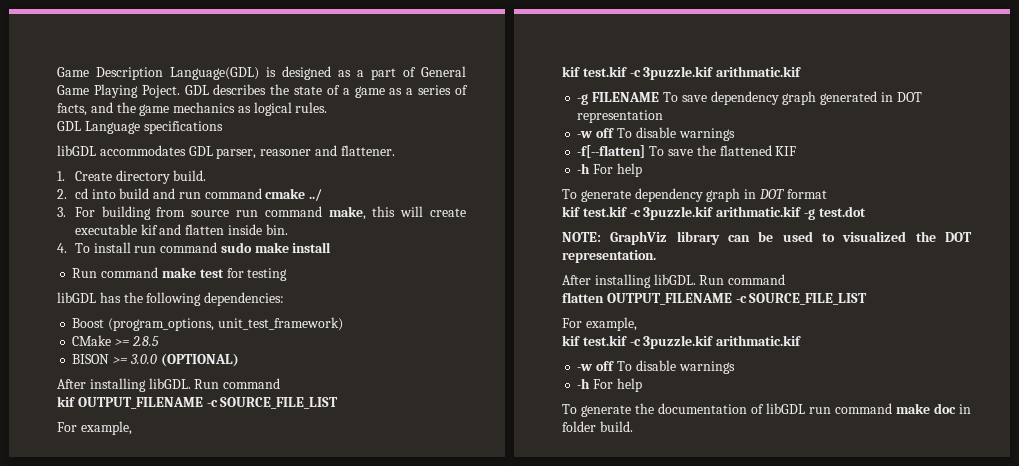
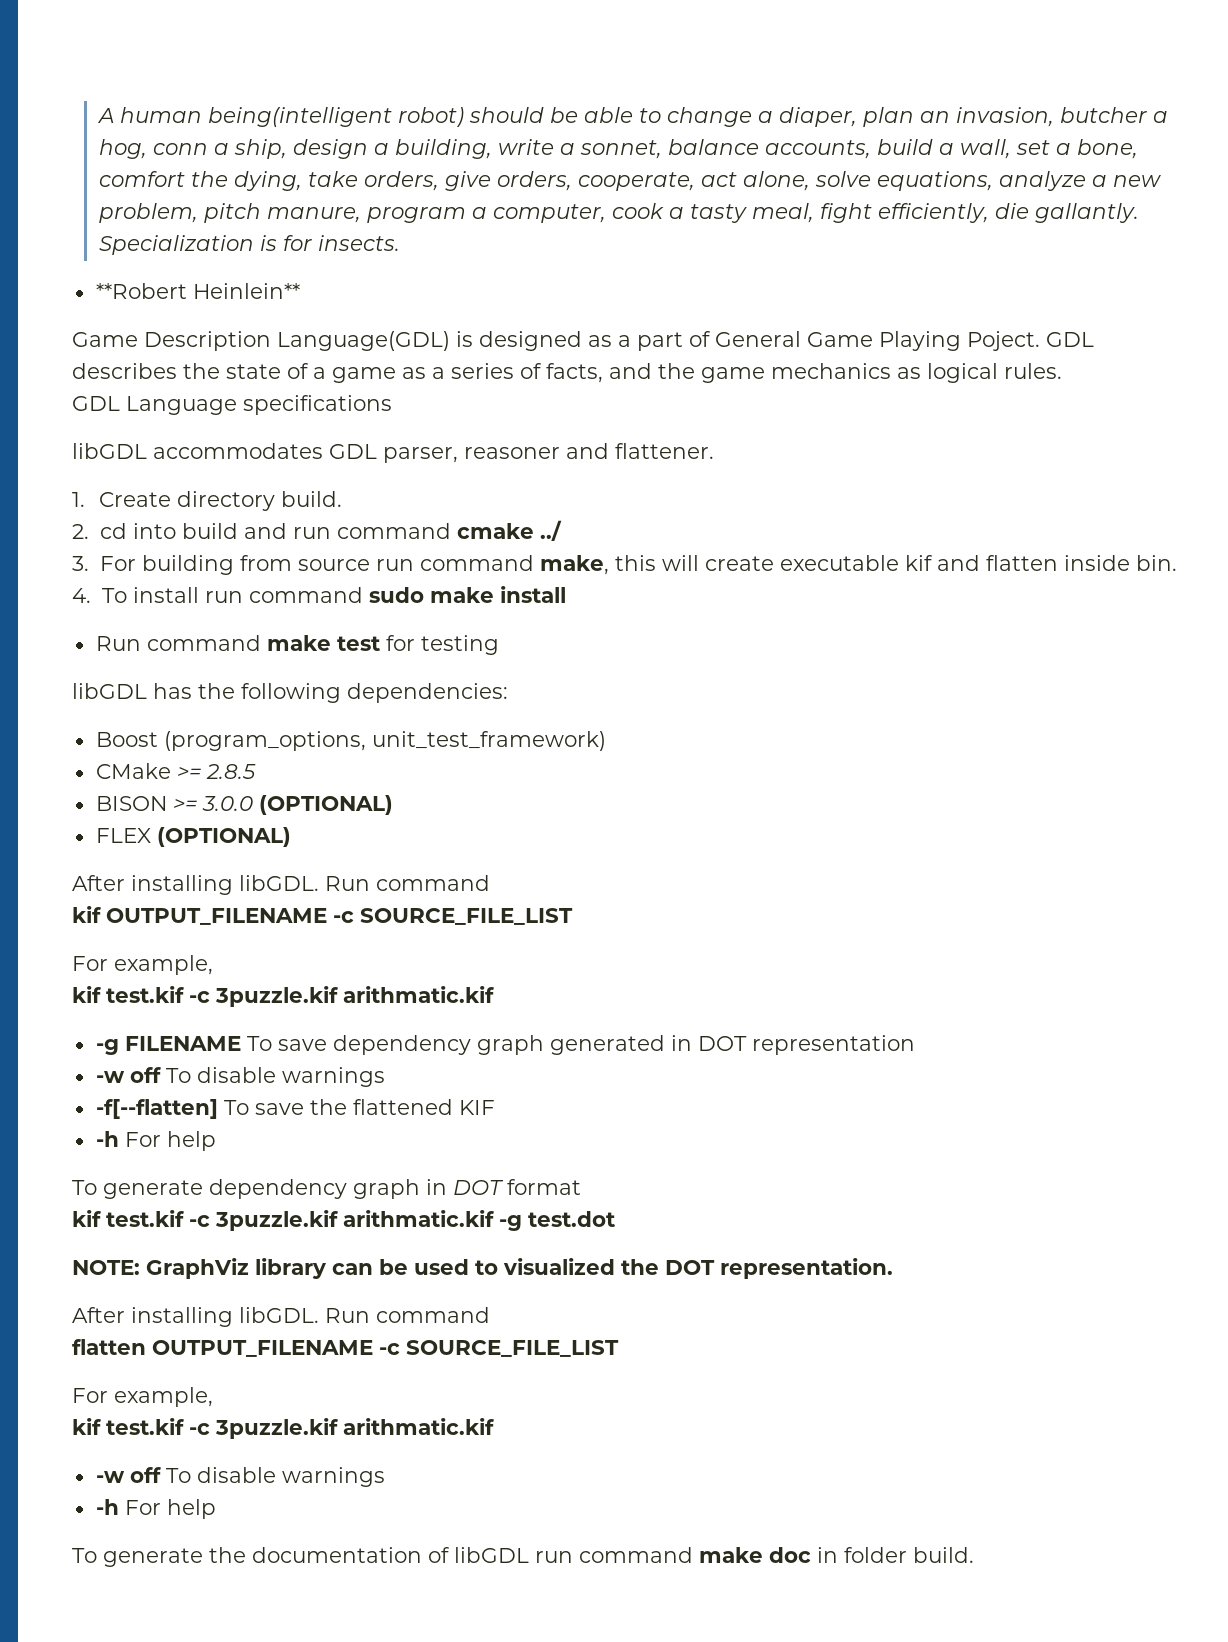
+ A human being(intelligent robot) should be able to change a diaper, plan an invasion, butcher a hog, conn a ship, design a building, write a sonnet, balance accounts, build a wall, set a bone, comfort the dying, take orders, give orders, cooperate, act alone, solve equations, analyze a new problem, pitch manure, program a computer, cook a tasty meal, fight efficiently, die gallantly. Specialization is for insects.
+ **Robert Heinlein**
+ FLEX (OPTIONAL)

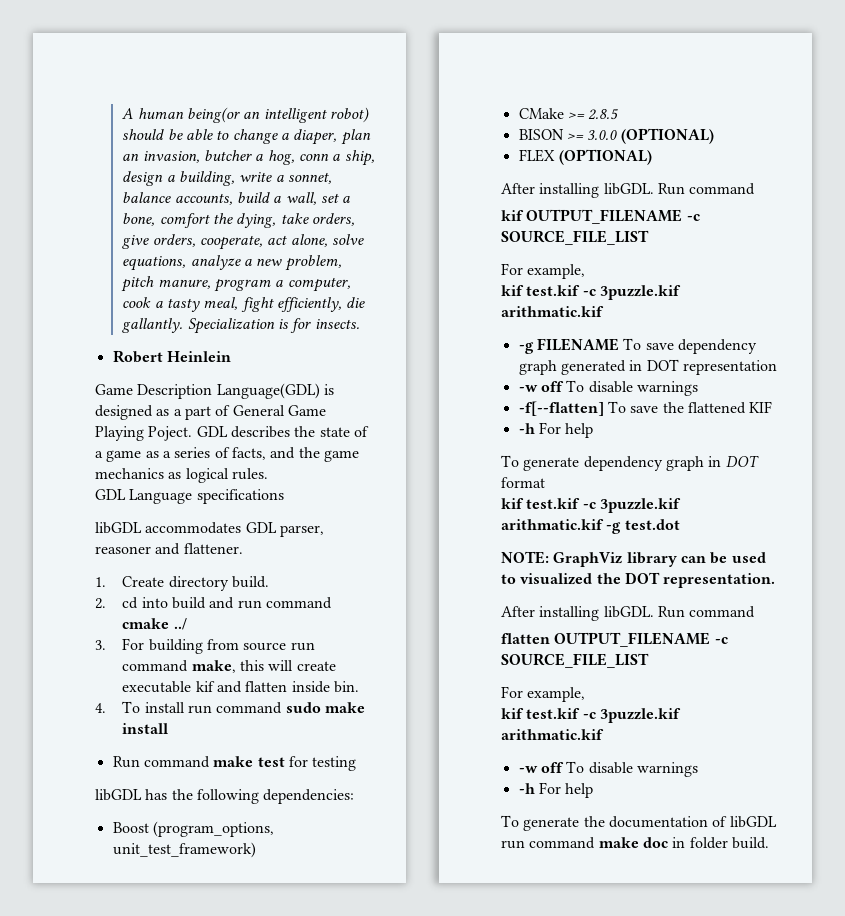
- A human being(intelligent robot) should be able to change a diaper, plan an invasion, butcher a hog, conn a ship, design a building, write a sonnet, balance accounts, build a wall, set a bone, comfort the dying, take orders, give orders, cooperate, act alone, solve equations, analyze a new problem, pitch manure, program a computer, cook a tasty meal, fight efficiently, die gallantly.
+ A human being(or an intelligent robot) should be able to change a diaper, plan an invasion, butcher a hog, conn a ship, design a building, write a sonnet, balance accounts, build a wall, set a bone, comfort the dying, take orders, give orders, cooperate, act alone, solve equations, analyze a new problem, pitch manure, program a computer, cook a tasty meal, fight efficiently, die gallantly.
- **Robert Heinlein**
+ Robert Heinlein

